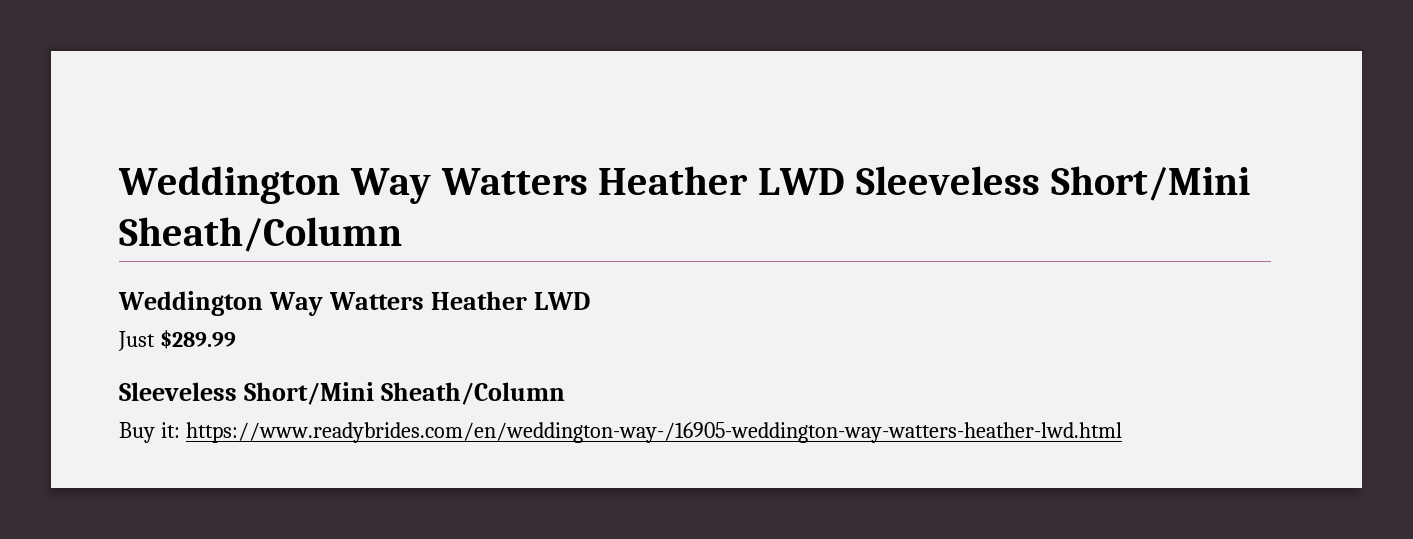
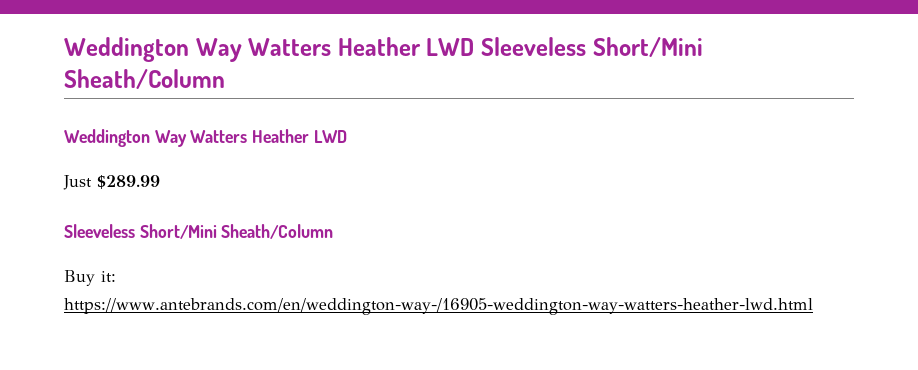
- Buy it: https://www.readybrides.com/en/weddington-way-/16905-weddington-way-watters-heather-lwd.html
+ Buy it: https://www.antebrands.com/en/weddington-way-/16905-weddington-way-watters-heather-lwd.html

